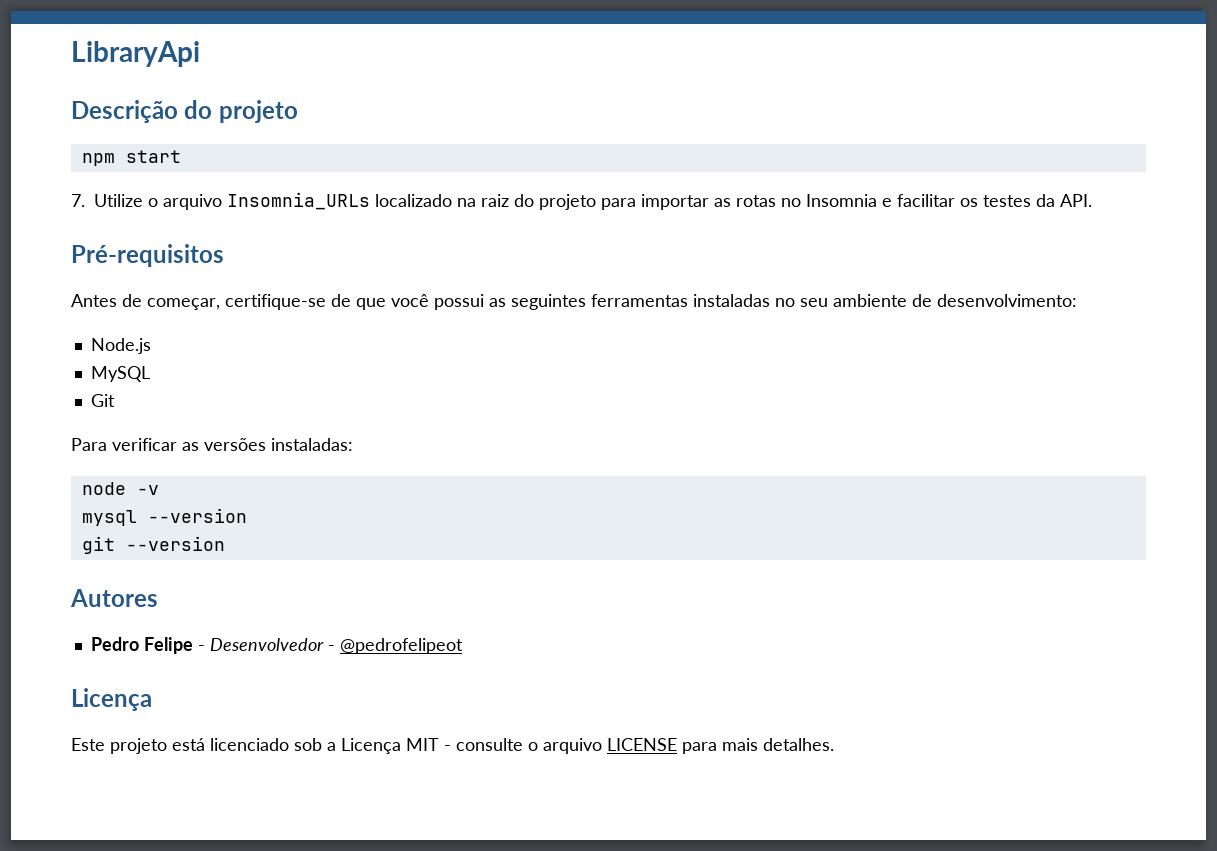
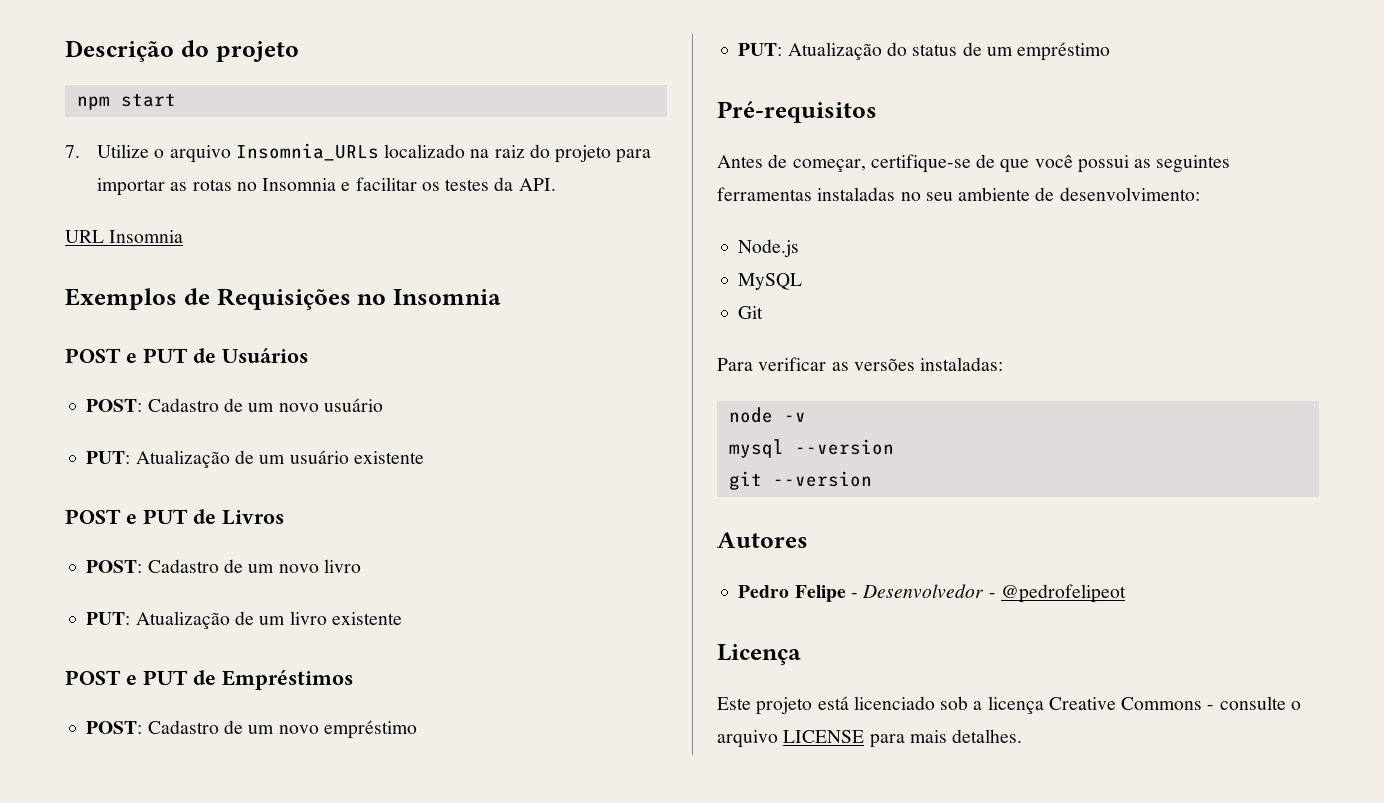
- LibraryApi
+ URL Insomnia
+ Exemplos de Requisições no Insomnia
+ POST e PUT de Usuários
+ POST: Cadastro de um novo usuário
+ PUT: Atualização de um usuário existente
+ POST e PUT de Livros
+ POST: Cadastro de um novo livro
+ PUT: Atualização de um livro existente
+ POST e PUT de Empréstimos
+ POST: Cadastro de um novo empréstimo
+ PUT: Atualização do status de um empréstimo
- Este projeto está licenciado sob a Licença MIT - consulte o arquivo LICENSE para mais detalhes.
+ Este projeto está licenciado sob a licença Creative Commons - consulte o arquivo LICENSE para mais detalhes.

